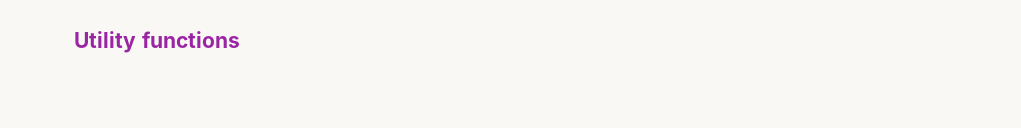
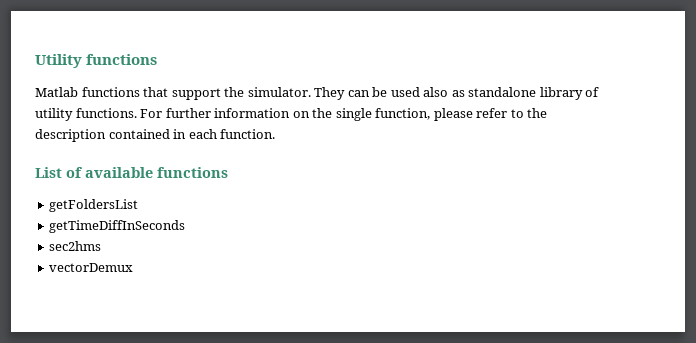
+ Matlab functions that support the simulator. They can be used also as standalone library of utility functions. For further information on the single function, please refer to the description contained in each function.
+ List of available functions
+ getFoldersList
+ getTimeDiffInSeconds
+ sec2hms
+ vectorDemux

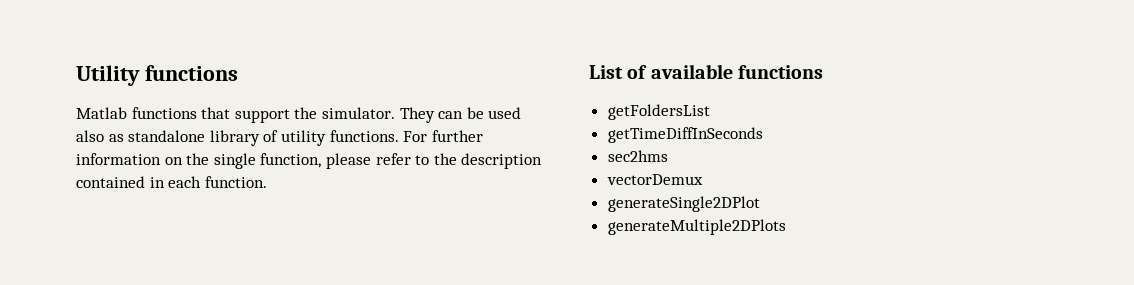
+ generateSingle2DPlot
+ generateMultiple2DPlots

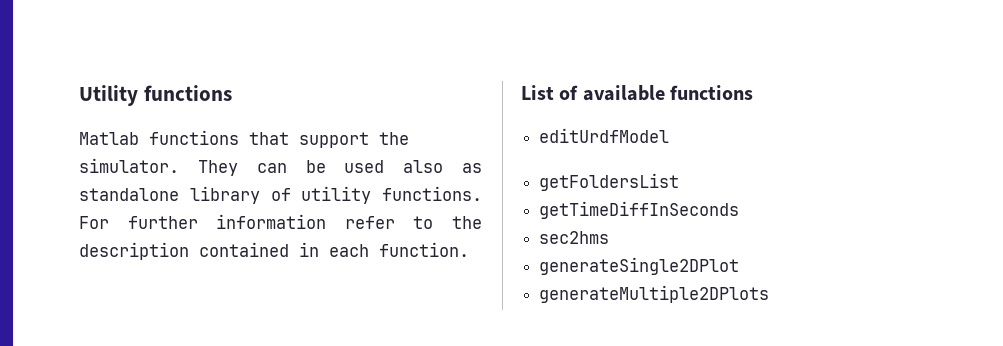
- For further information on the single function, please refer to the description contained in each function.
+ For further information refer to the description contained in each function.
+ editUrdfModel
- vectorDemux

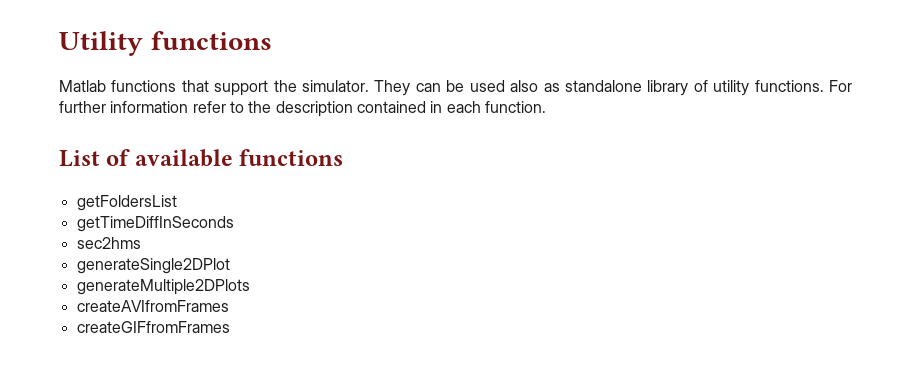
- editUrdfModel
+ createAVIfromFrames
+ createGIFfromFrames

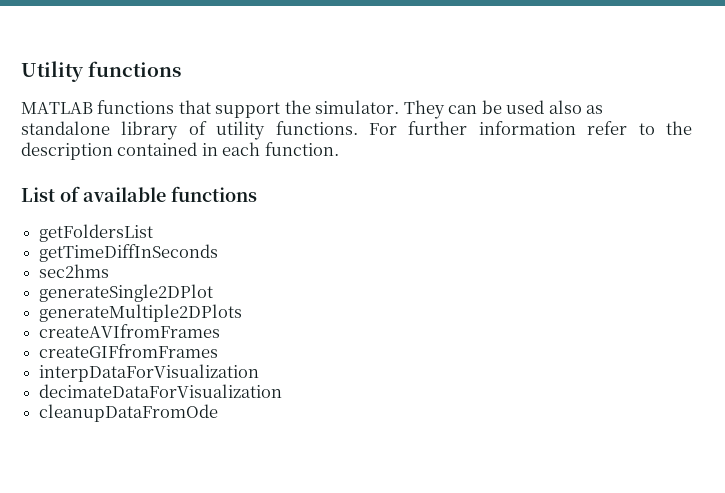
- Matlab functions that support the simulator.
+ MATLAB functions that support the simulator.
+ interpDataForVisualization
+ decimateDataForVisualization
+ cleanupDataFromOde

